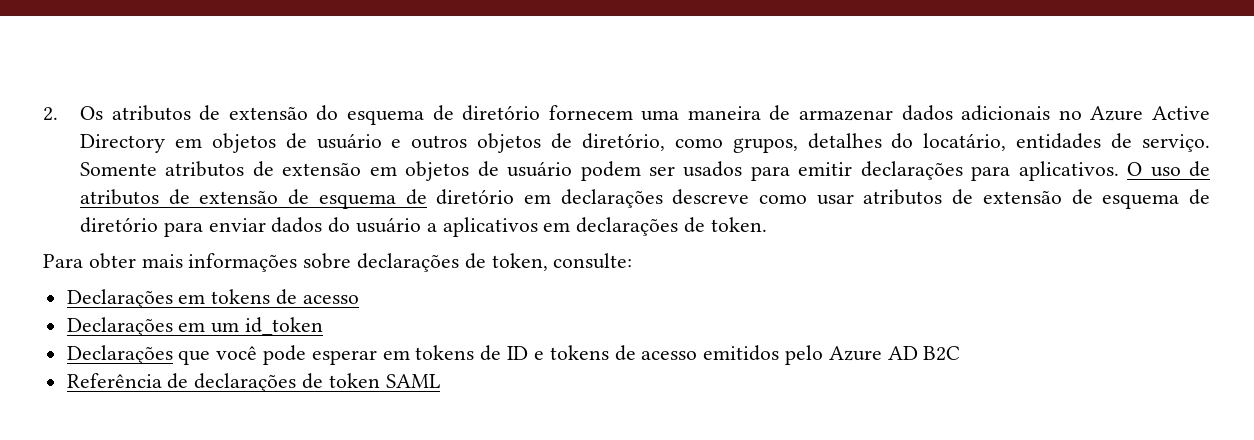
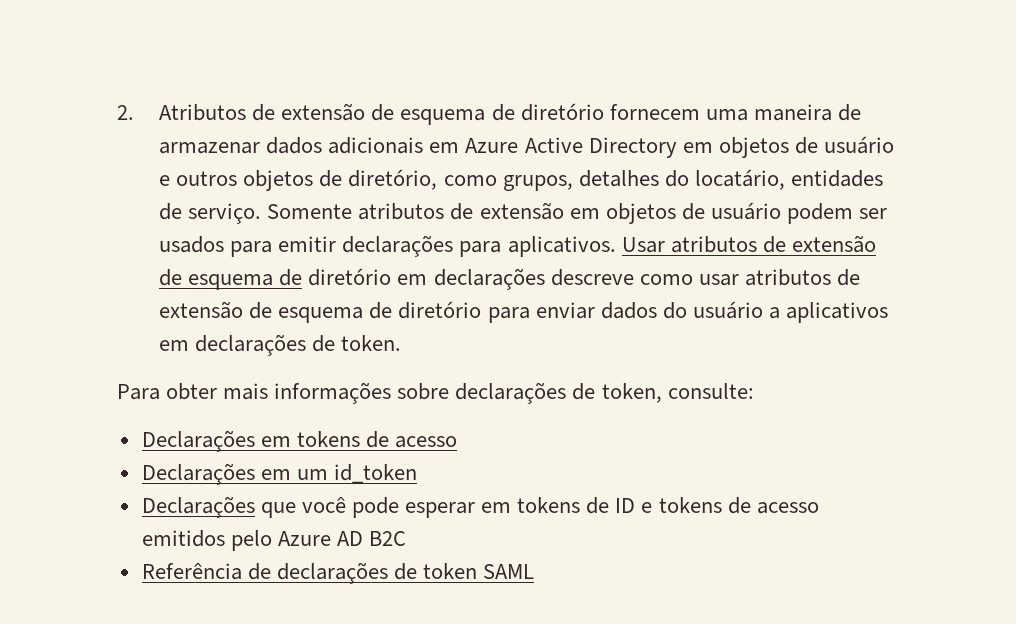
- 2. Os atributos de extensão do esquema de diretório fornecem uma maneira de armazenar dados adicionais no Azure Active Directory em objetos de usuário e outros objetos de diretório, como grupos, detalhes do locatário, entidades de serviço.
+ 2. Atributos de extensão de esquema de diretório fornecem uma maneira de armazenar dados adicionais em Azure Active Directory em objetos de usuário e outros objetos de diretório, como grupos, detalhes do locatário, entidades de serviço.
- O uso de atributos de extensão de esquema de diretório em declarações descreve como usar atributos de extensão de esquema de diretório para enviar dados do usuário a aplicativos em declarações de token.
+ Usar atributos de extensão de esquema de diretório em declarações descreve como usar atributos de extensão de esquema de diretório para enviar dados do usuário a aplicativos em declarações de token.

